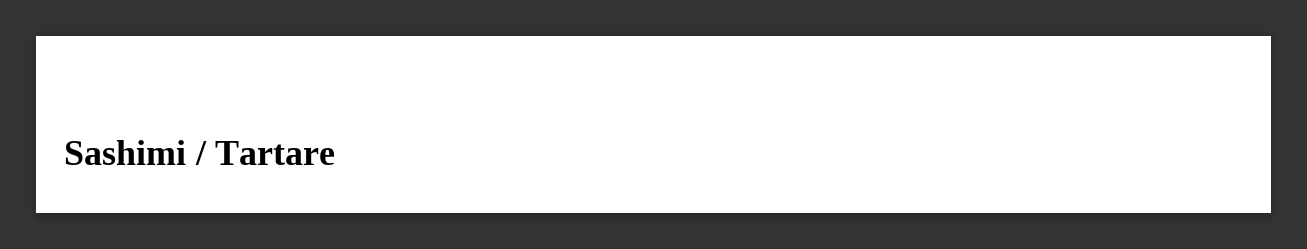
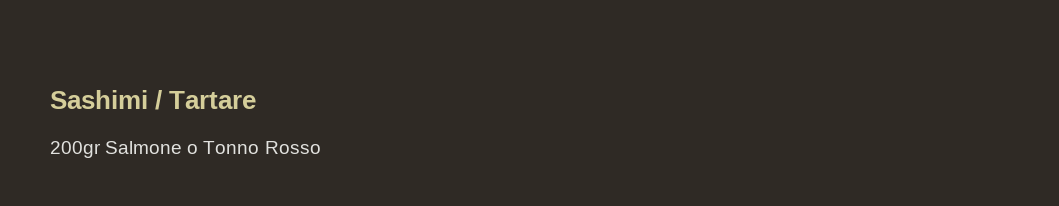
+ 200gr Salmone o Tonno Rosso

